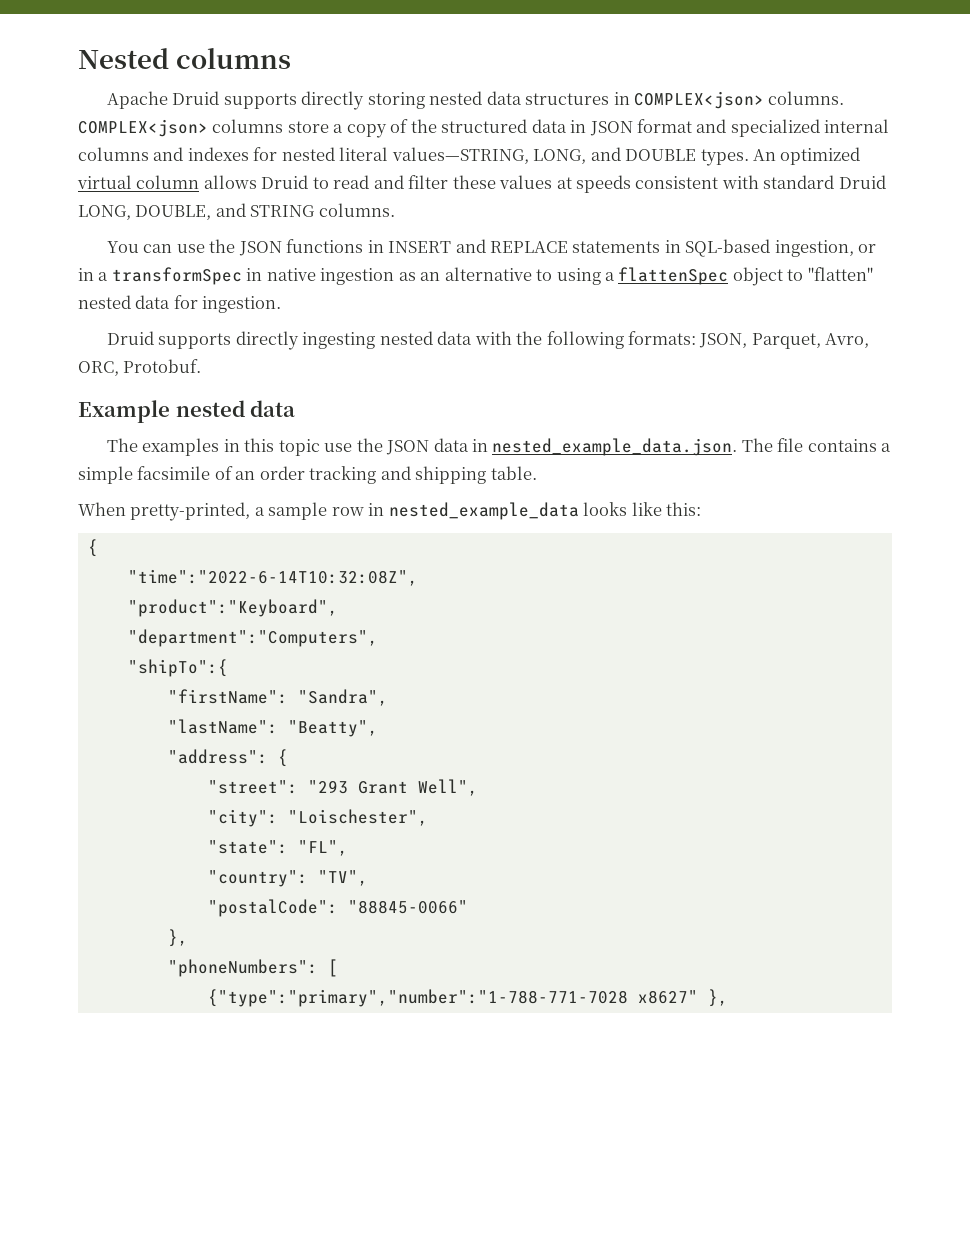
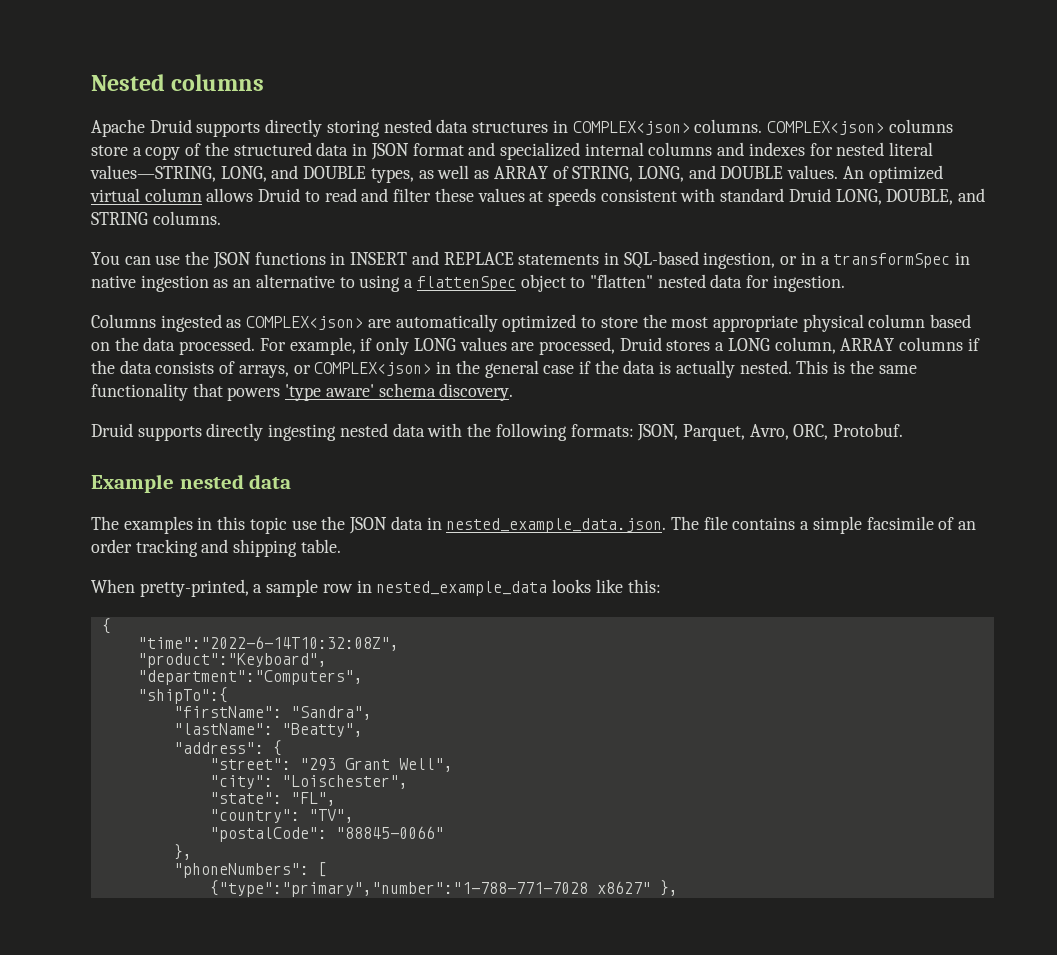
- COMPLEX<json> columns store a copy of the structured data in JSON format and specialized internal columns and indexes for nested literal values—STRING, LONG, and DOUBLE types.
+ COMPLEX<json> columns store a copy of the structured data in JSON format and specialized internal columns and indexes for nested literal values—STRING, LONG, and DOUBLE types, as well as ARRAY of STRING, LONG, and DOUBLE values.
+ Columns ingested as COMPLEX<json> are automatically optimized to store the most appropriate physical column based on the data processed. For example, if only LONG values are processed, Druid stores a LONG column, ARRAY columns if the data consists of arrays, or COMPLEX<json> in the general case if the data is actually nested. This is the same functionality that powers 'type aware' schema discovery.

